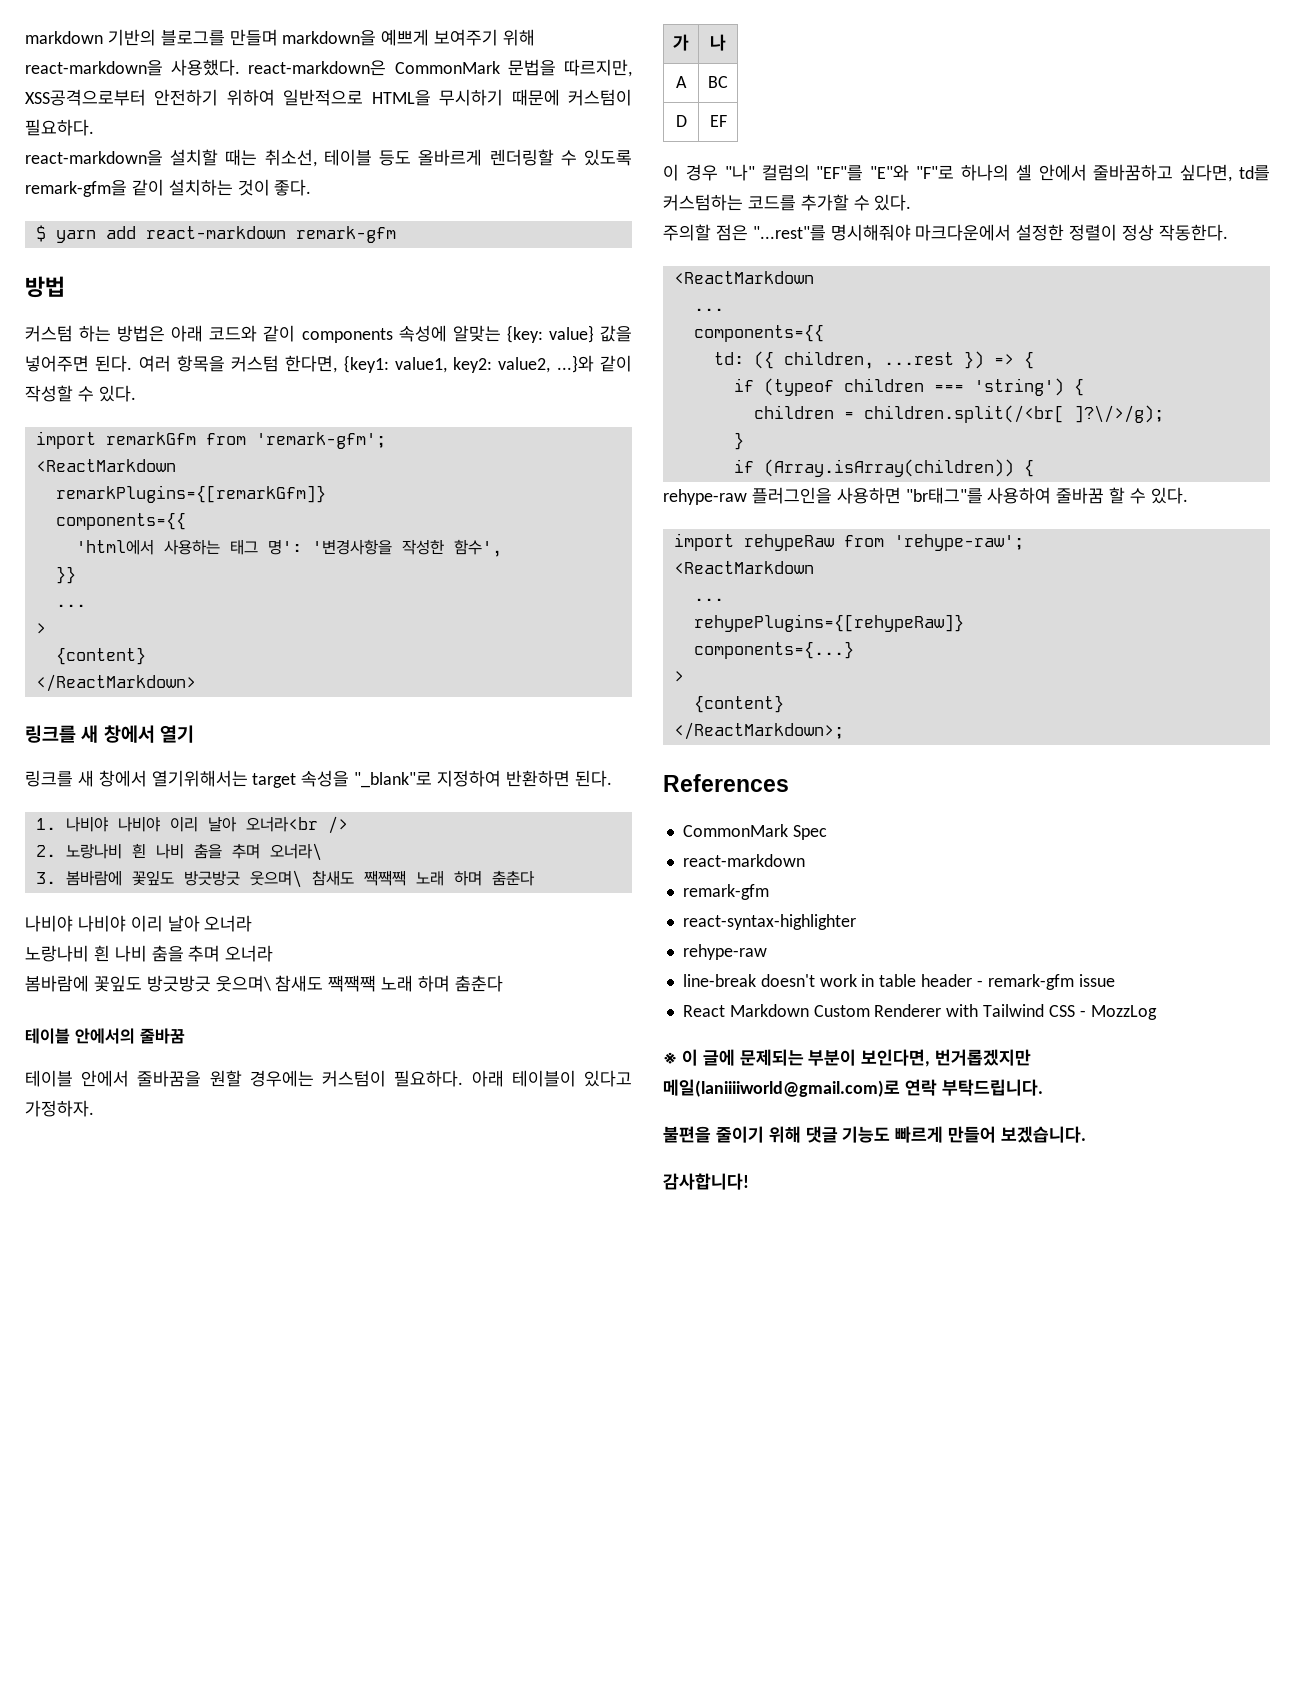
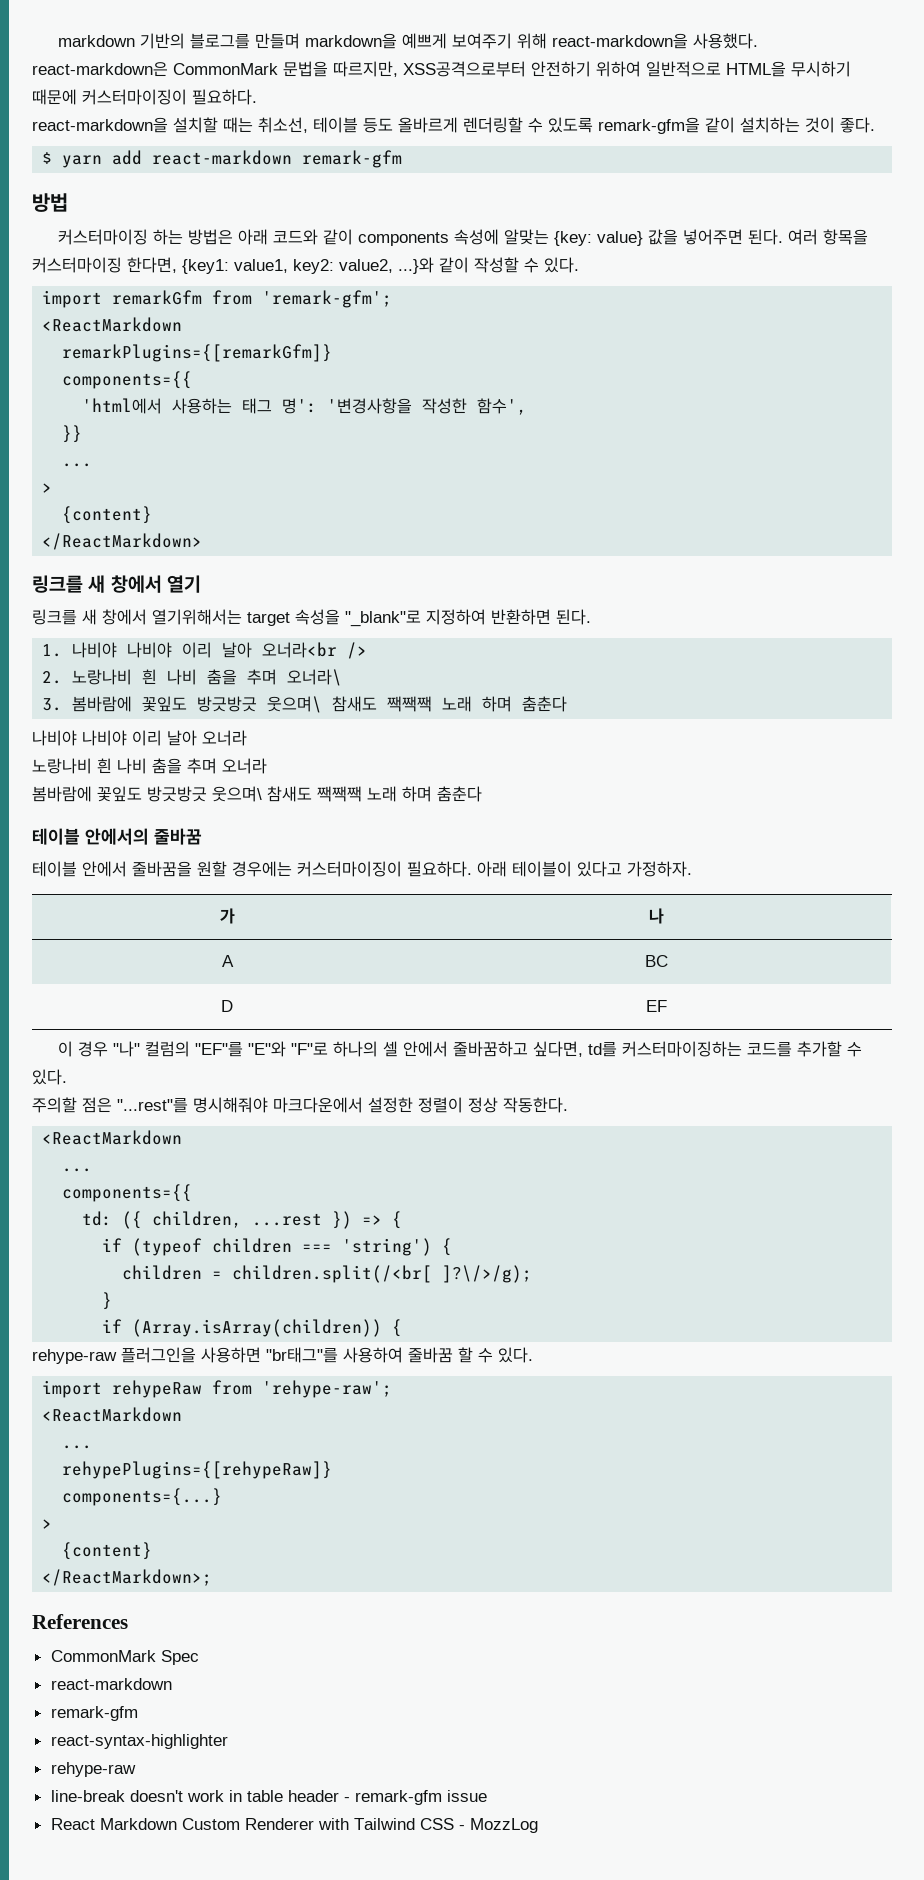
- markdown 기반의 블로그를 만들며 markdown을 예쁘게 보여주기 위해 react-markdown을 사용했다. react-markdown은 CommonMark 문법을 따르지만, XSS공격으로부터 안전하기 위하여 일반적으로 HTML을 무시하기 때문에 커스텀이 필요하다.
+ markdown 기반의 블로그를 만들며 markdown을 예쁘게 보여주기 위해 react-markdown을 사용했다. react-markdown은 CommonMark 문법을 따르지만, XSS공격으로부터 안전하기 위하여 일반적으로 HTML을 무시하기 때문에 커스터마이징이 필요하다.
- 커스텀 하는 방법은 아래 코드와 같이 components 속성에 알맞는 {key: value} 값을 넣어주면 된다.
+ 커스터마이징 하는 방법은 아래 코드와 같이 components 속성에 알맞는 {key: value} 값을 넣어주면 된다.
- 여러 항목을 커스텀 한다면, {key1: value1, key2: value2, ...}와 같이 작성할 수 있다.
+ 여러 항목을 커스터마이징 한다면, {key1: value1, key2: value2, ...}와 같이 작성할 수 있다.
- 테이블 안에서 줄바꿈을 원할 경우에는 커스텀이 필요하다.
+ 테이블 안에서 줄바꿈을 원할 경우에는 커스터마이징이 필요하다.
- 이 경우 "나" 컬럼의 "EF"를 "E"와 "F"로 하나의 셀 안에서 줄바꿈하고 싶다면, td를 커스텀하는 코드를 추가할 수 있다.
+ 이 경우 "나" 컬럼의 "EF"를 "E"와 "F"로 하나의 셀 안에서 줄바꿈하고 싶다면, td를 커스터마이징하는 코드를 추가할 수 있다.
- ※ 이 글에 문제되는 부분이 보인다면, 번거롭겠지만 메일(laniiiiworld@gmail.com)로 연락 부탁드립니다.
- 불편을 줄이기 위해 댓글 기능도 빠르게 만들어 보겠습니다.
- 감사합니다!

